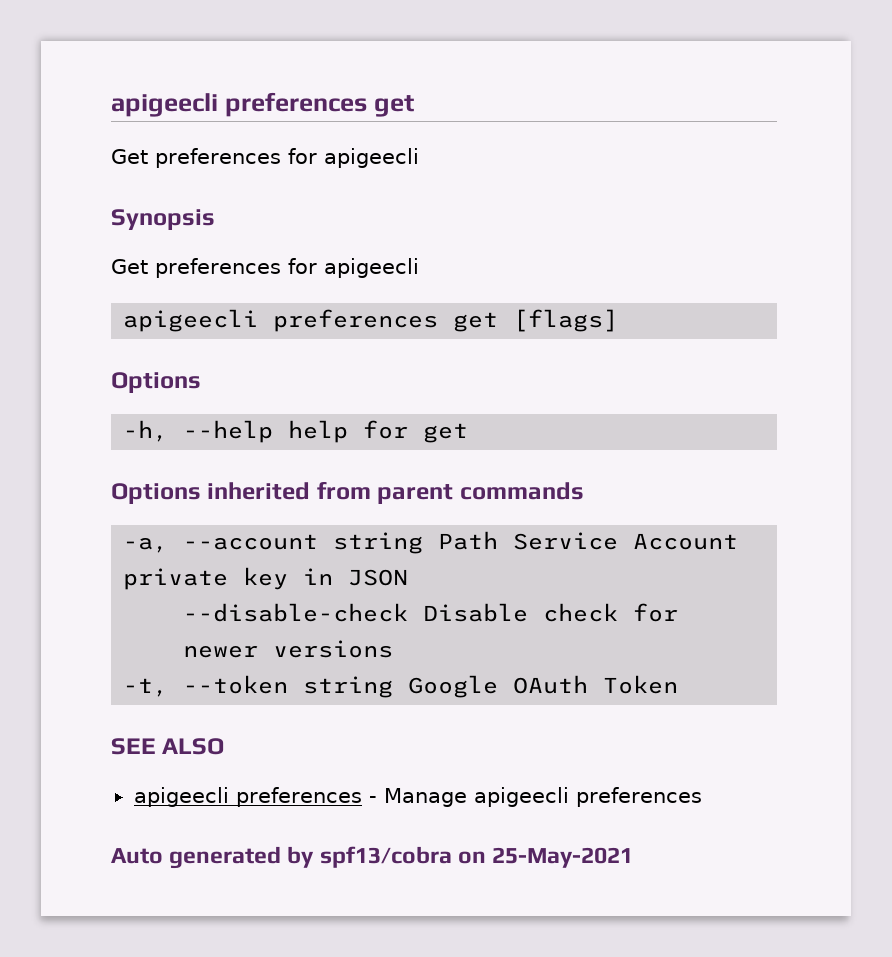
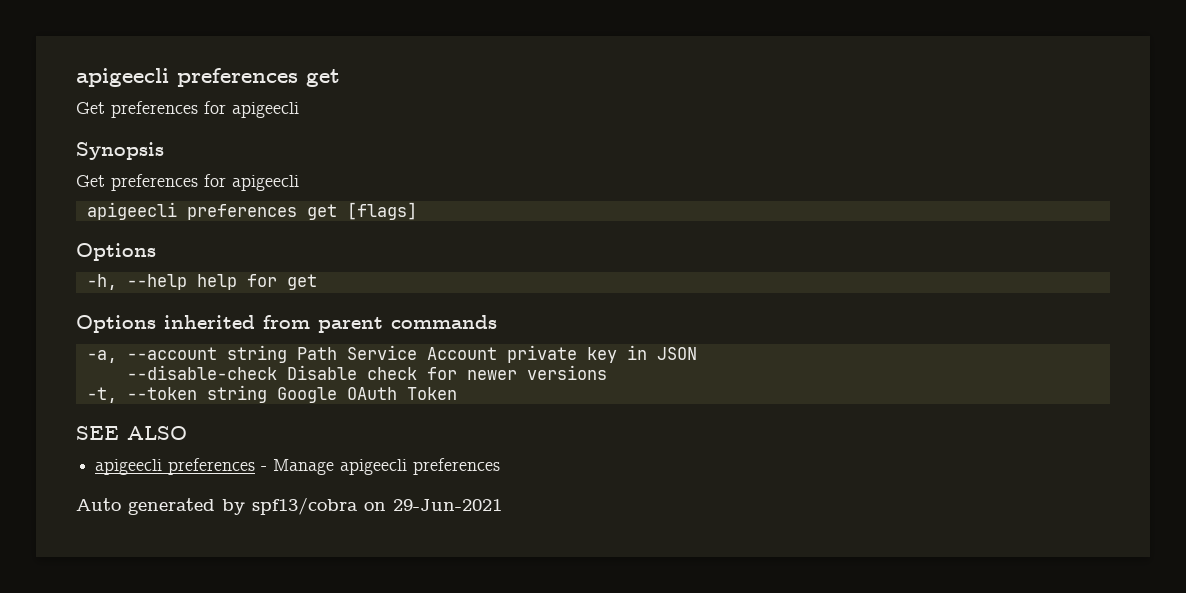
- Auto generated by spf13/cobra on 25-May-2021
+ Auto generated by spf13/cobra on 29-Jun-2021

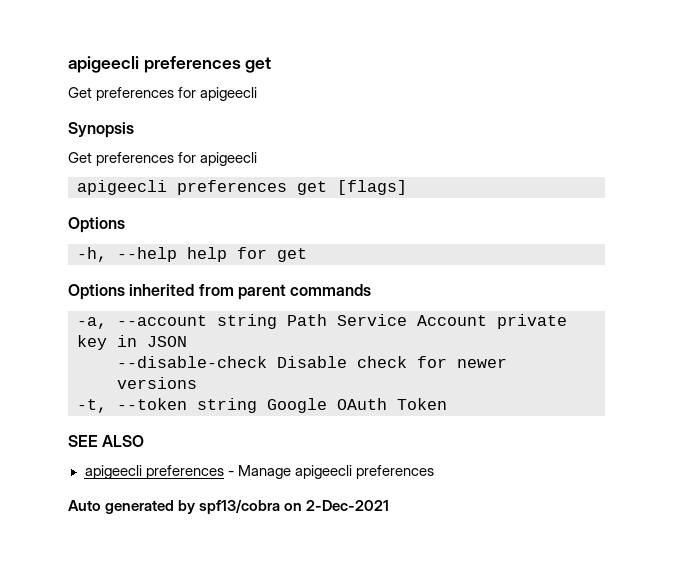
- Auto generated by spf13/cobra on 29-Jun-2021
+ Auto generated by spf13/cobra on 2-Dec-2021

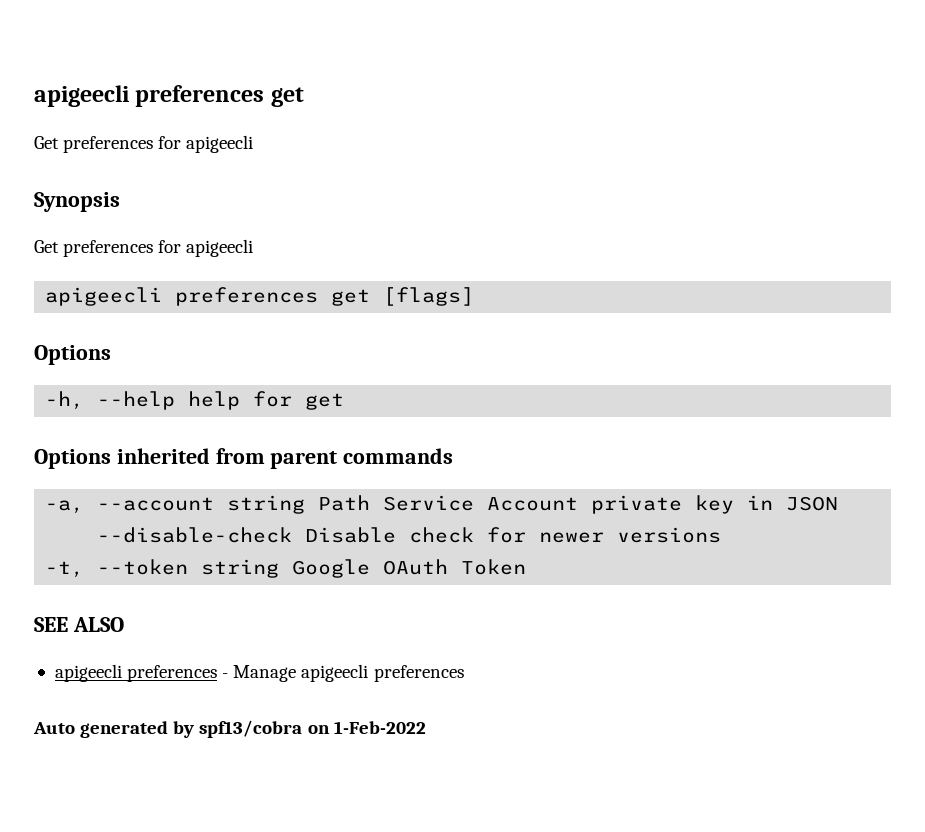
- Auto generated by spf13/cobra on 2-Dec-2021
+ Auto generated by spf13/cobra on 1-Feb-2022

